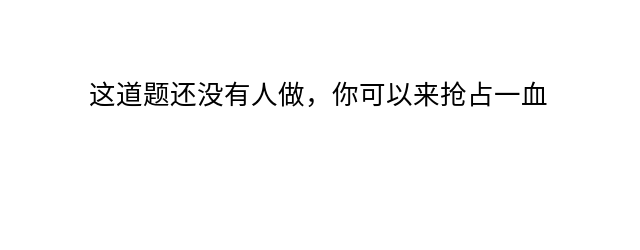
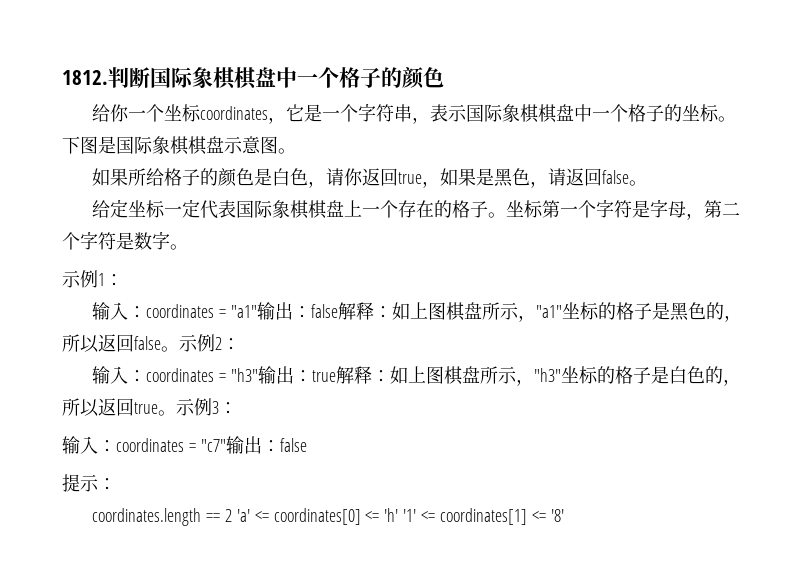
- 这道题还没有人做，你可以来抢占一血
+ 1812.判断国际象棋棋盘中一个格子的颜色
+ 给你一个坐标coordinates，它是一个字符串，表示国际象棋棋盘中一个格子的坐标。下图是国际象棋棋盘示意图。
+ 如果所给格子的颜色是白色，请你返回true，如果是黑色，请返回false。
+ 给定坐标一定代表国际象棋棋盘上一个存在的格子。坐标第一个字符是字母，第二个字符是数字。
+ 示例1：
+ 输入：coordinates = "a1"输出：false解释：如上图棋盘所示，"a1"坐标的格子是黑色的，所以返回false。示例2：
+ 输入：coordinates = "h3"输出：true解释：如上图棋盘所示，"h3"坐标的格子是白色的，所以返回true。示例3：
+ 输入：coordinates = "c7"输出：false
+ 提示：
+ coordinates.length == 2 'a' <= coordinates[0] <= 'h' '1' <= coordinates[1] <= '8'

